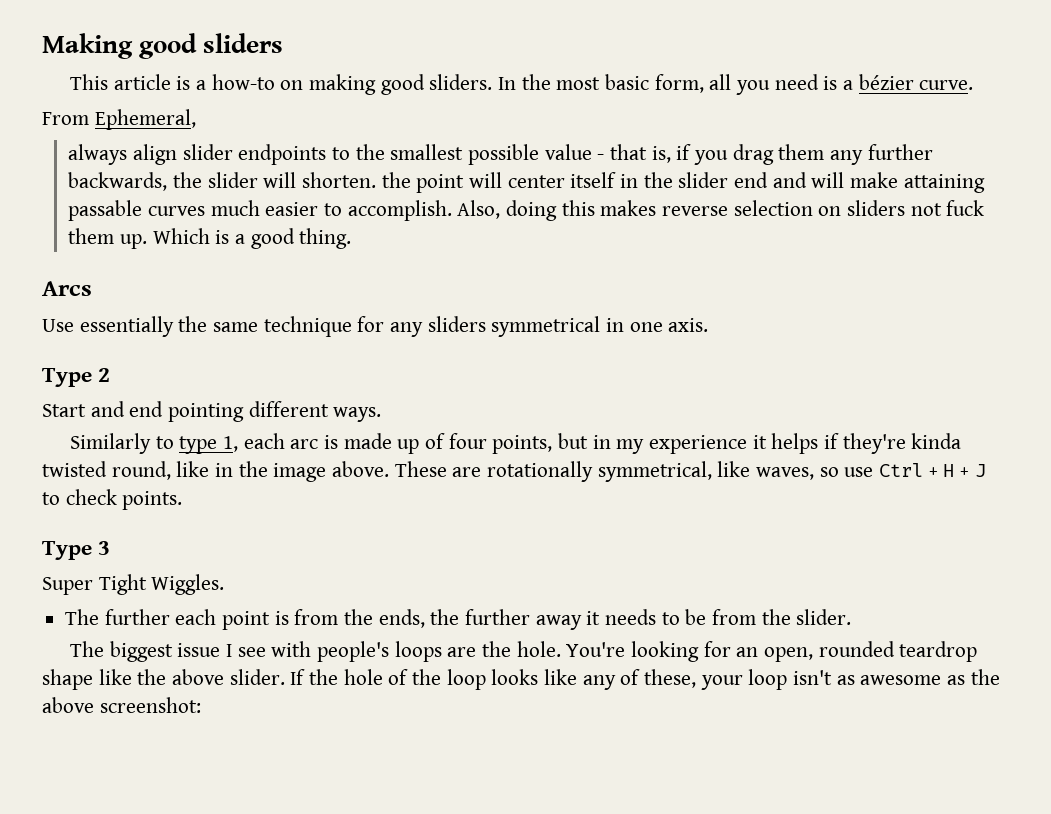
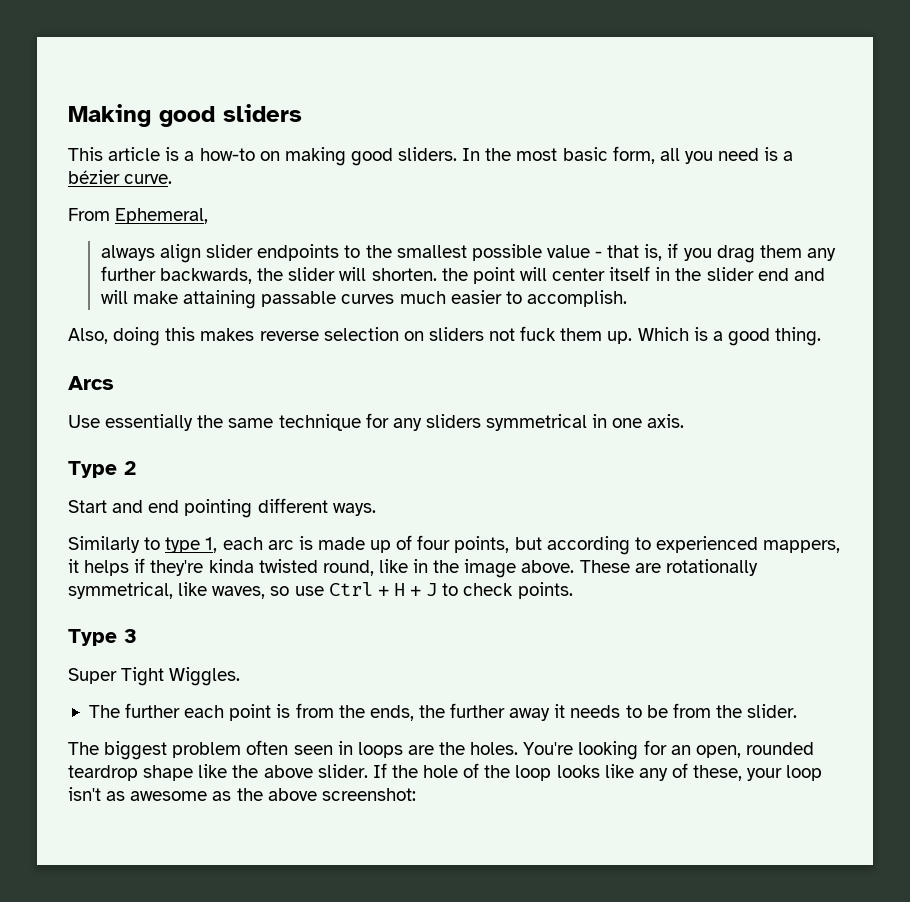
- always align slider endpoints to the smallest possible value - that is, if you drag them any further backwards, the slider will shorten. the point will center itself in the slider end and will make attaining passable curves much easier to accomplish. Also, doing this makes reverse selection on sliders not fuck them up.
+ always align slider endpoints to the smallest possible value - that is, if you drag them any further backwards, the slider will shorten. the point will center itself in the slider end and will make attaining passable curves much easier to accomplish.
+ Also, doing this makes reverse selection on sliders not fuck them up.
- Similarly to type 1, each arc is made up of four points, but in my experience it helps if they're kinda twisted round, like in the image above.
+ Similarly to type 1, each arc is made up of four points, but according to experienced mappers, it helps if they're kinda twisted round, like in the image above.
- The biggest issue I see with people's loops are the hole.
+ The biggest problem often seen in loops are the holes.

